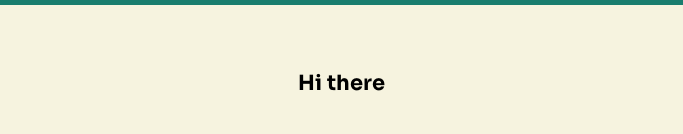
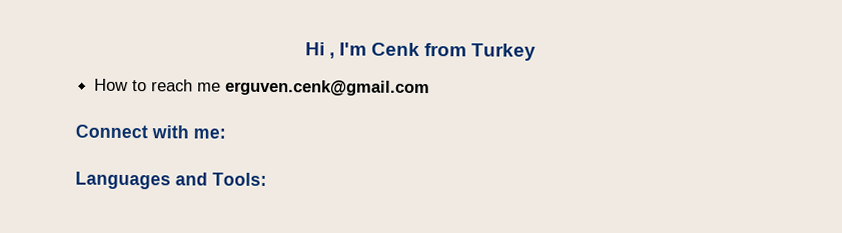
- Hi there
+ Hi , I'm Cenk from Turkey
+ How to reach me erguven.cenk@gmail.com
+ Connect with me:
+ Languages and Tools:

